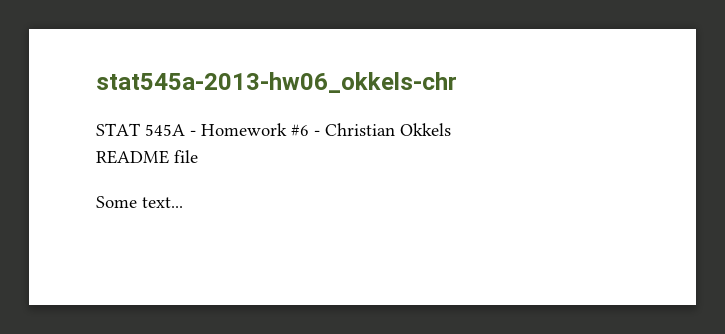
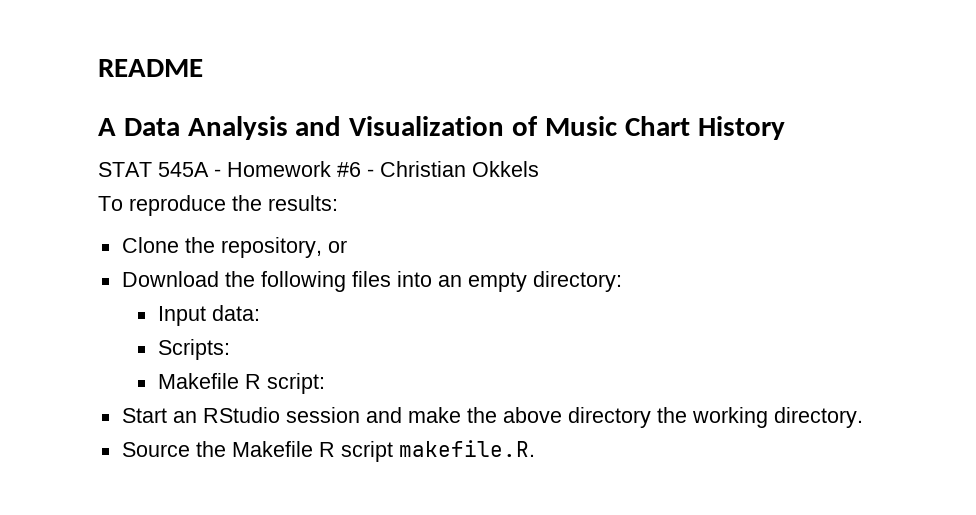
- stat545a-2013-hw06_okkels-chr
+ README
+ A Data Analysis and Visualization of Music Chart History
- README file
- Some text...
+ To reproduce the results:
+ Clone the repository, or
+ Download the following files into an empty directory:
+ Input data:
+ Scripts:
+ Makefile R script:
+ Start an RStudio session and make the above directory the working directory.
+ Source the Makefile R script makefile.R.

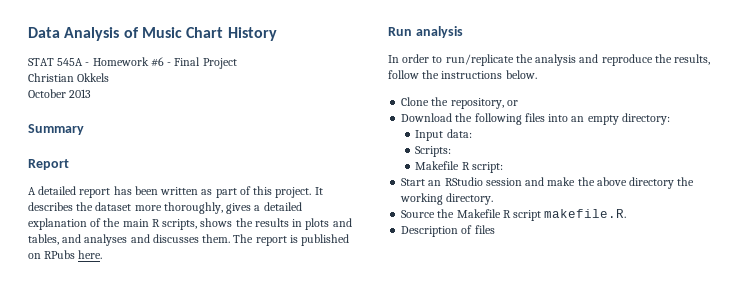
- README
- A Data Analysis and Visualization of Music Chart History
+ Data Analysis of Music Chart History
- STAT 545A - Homework #6 - Christian Okkels
+ STAT 545A - Homework #6 - Final Project
+ Christian Okkels
- To reproduce the results:
+ October 2013
+ Summary
+ Report
+ A detailed report has been written as part of this project. It describes the dataset more thoroughly, gives a detailed explanation of the main R scripts, shows the results in plots and tables, and analyses and discusses them. The report is published on RPubs here.
+ Run analysis
+ In order to run/replicate the analysis and reproduce the results, follow the instructions below.
+ Description of files

